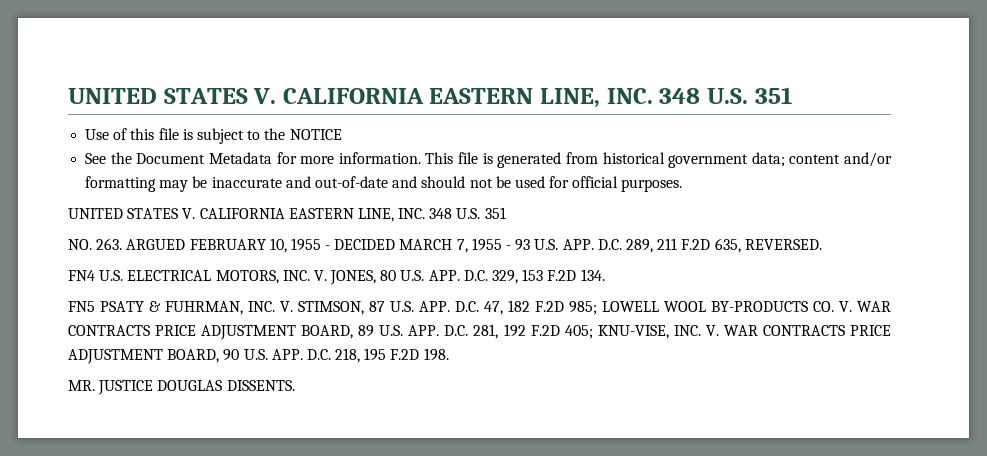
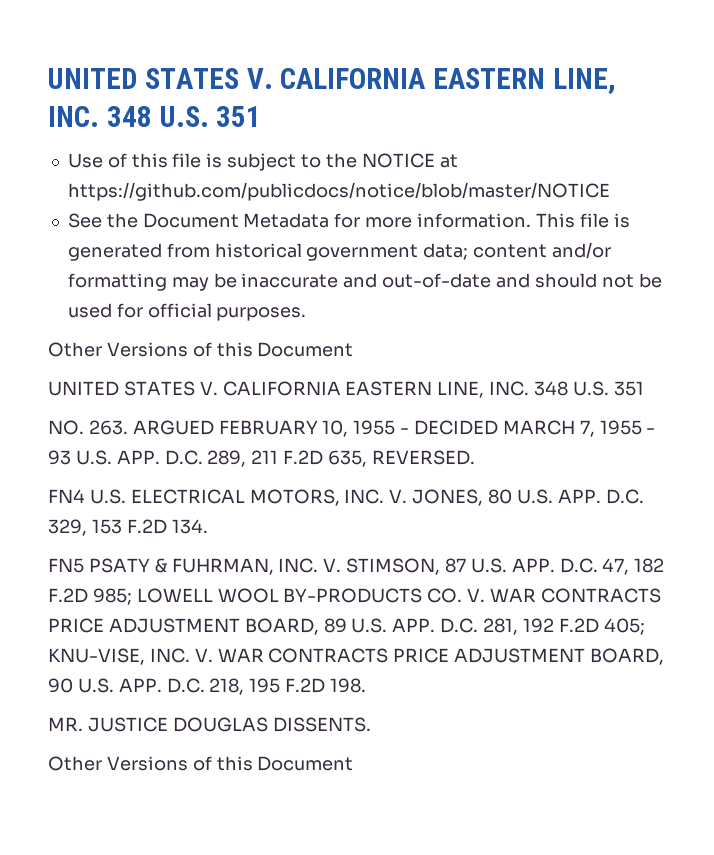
- Use of this file is subject to the NOTICE
+ Use of this file is subject to the NOTICE at https://github.com/publicdocs/notice/blob/master/NOTICE
  This file is generated from historical government data; content and/or formatting may be inaccurate and out-of-date and should not be used for official purposes.
+ Other Versions of this Document
  MR. JUSTICE DOUGLAS DISSENTS.
+ Other Versions of this Document

